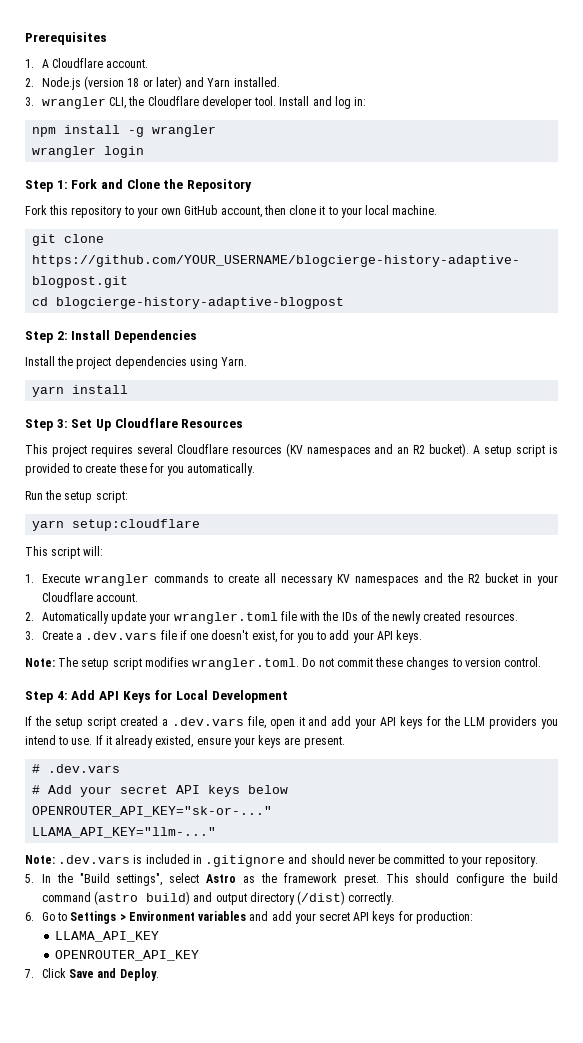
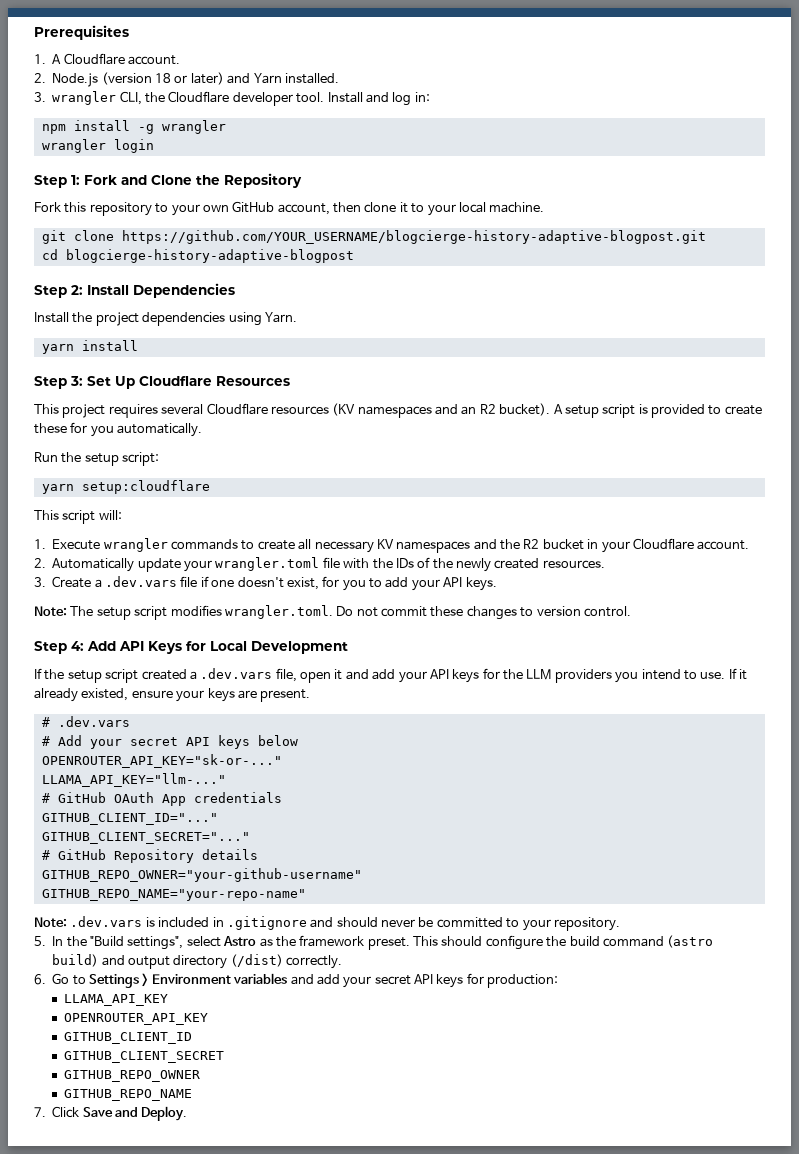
+ # GitHub OAuth App credentials
+ GITHUB_CLIENT_ID="..."
+ GITHUB_CLIENT_SECRET="..."
+ # GitHub Repository details
+ GITHUB_REPO_OWNER="your-github-username"
+ GITHUB_REPO_NAME="your-repo-name"
+ GITHUB_CLIENT_ID
+ GITHUB_CLIENT_SECRET
+ GITHUB_REPO_OWNER
+ GITHUB_REPO_NAME

